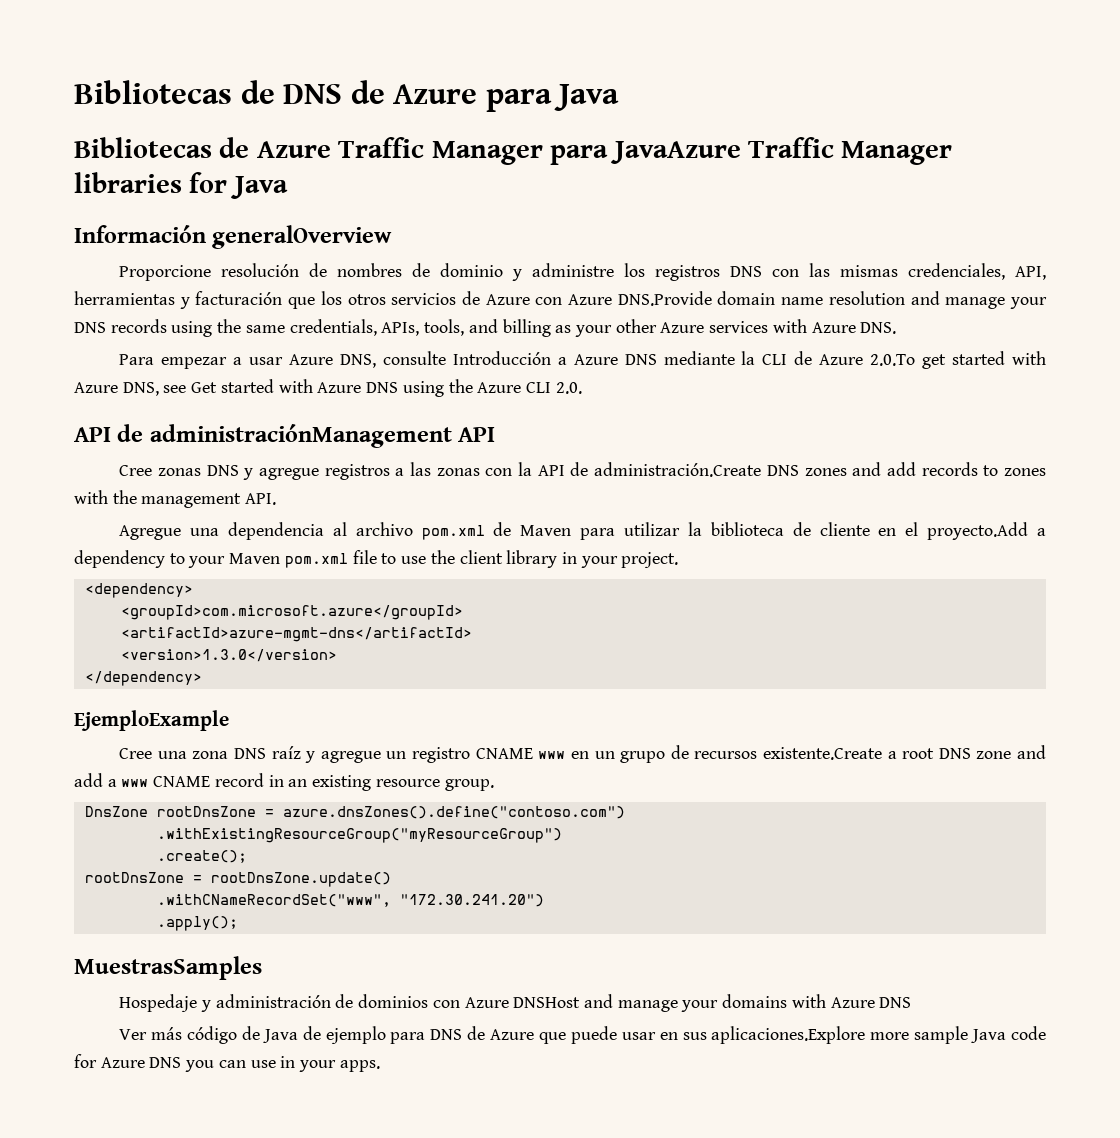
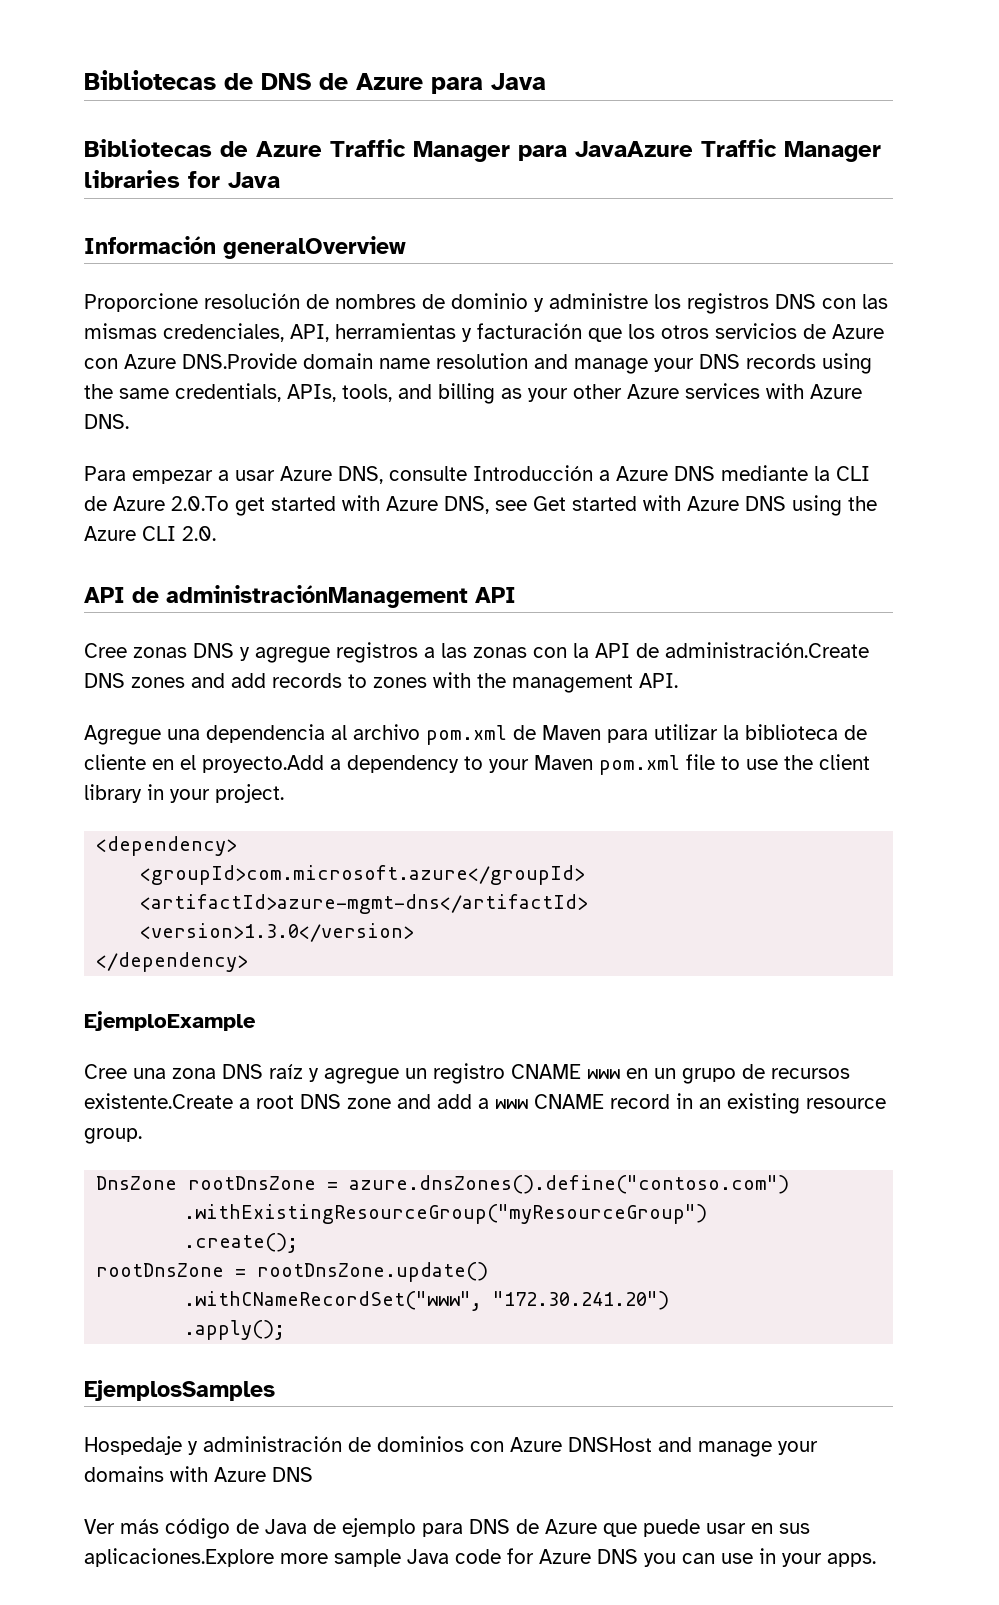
- MuestrasSamples
+ EjemplosSamples

